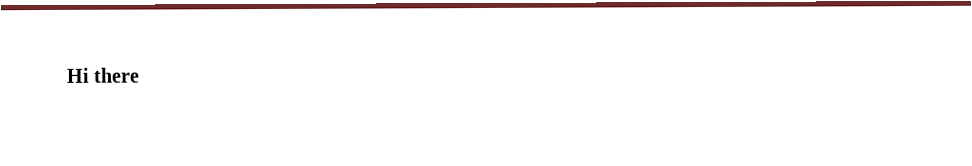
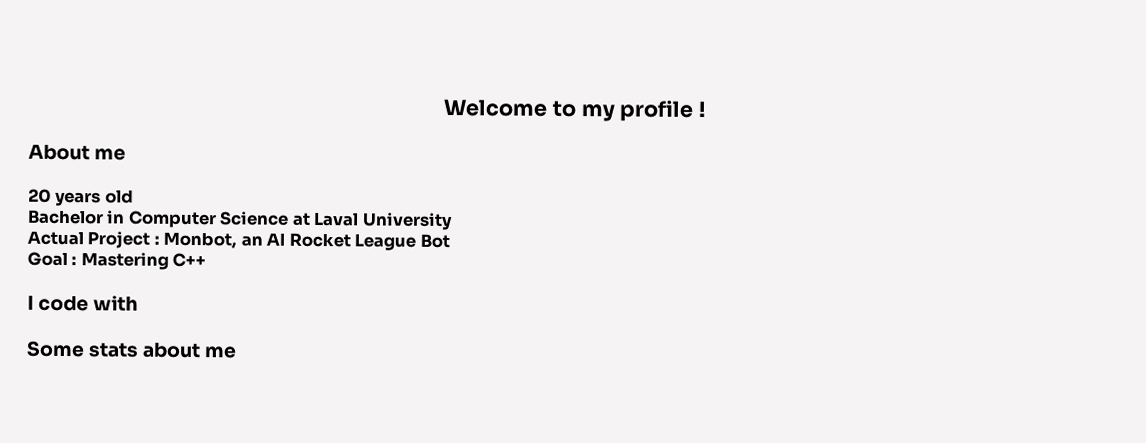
- Hi there
+ Welcome to my profile !
+ About me
+ 20 years old
+ Bachelor in Computer Science at Laval University
+ Actual Project : Monbot, an AI Rocket League Bot
+ Goal : Mastering C++
+ I code with
+ Some stats about me

